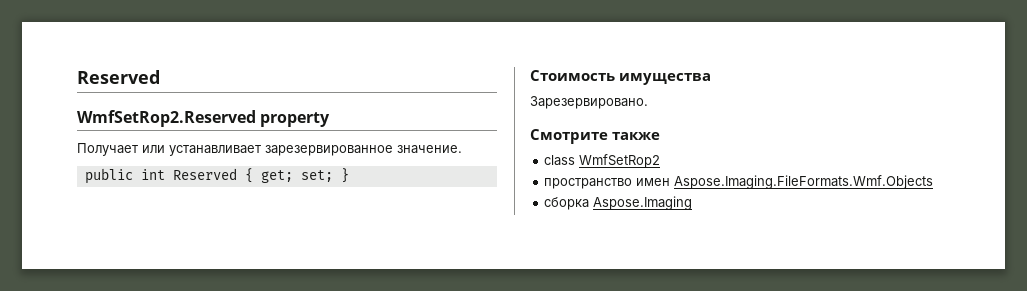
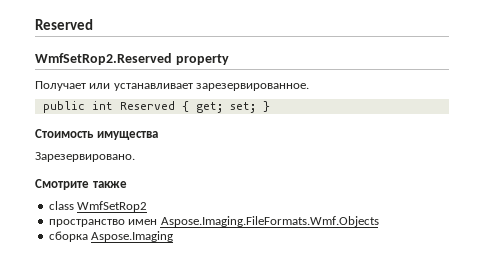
- Получает или устанавливает зарезервированное значение.
+ Получает или устанавливает зарезервированное.

